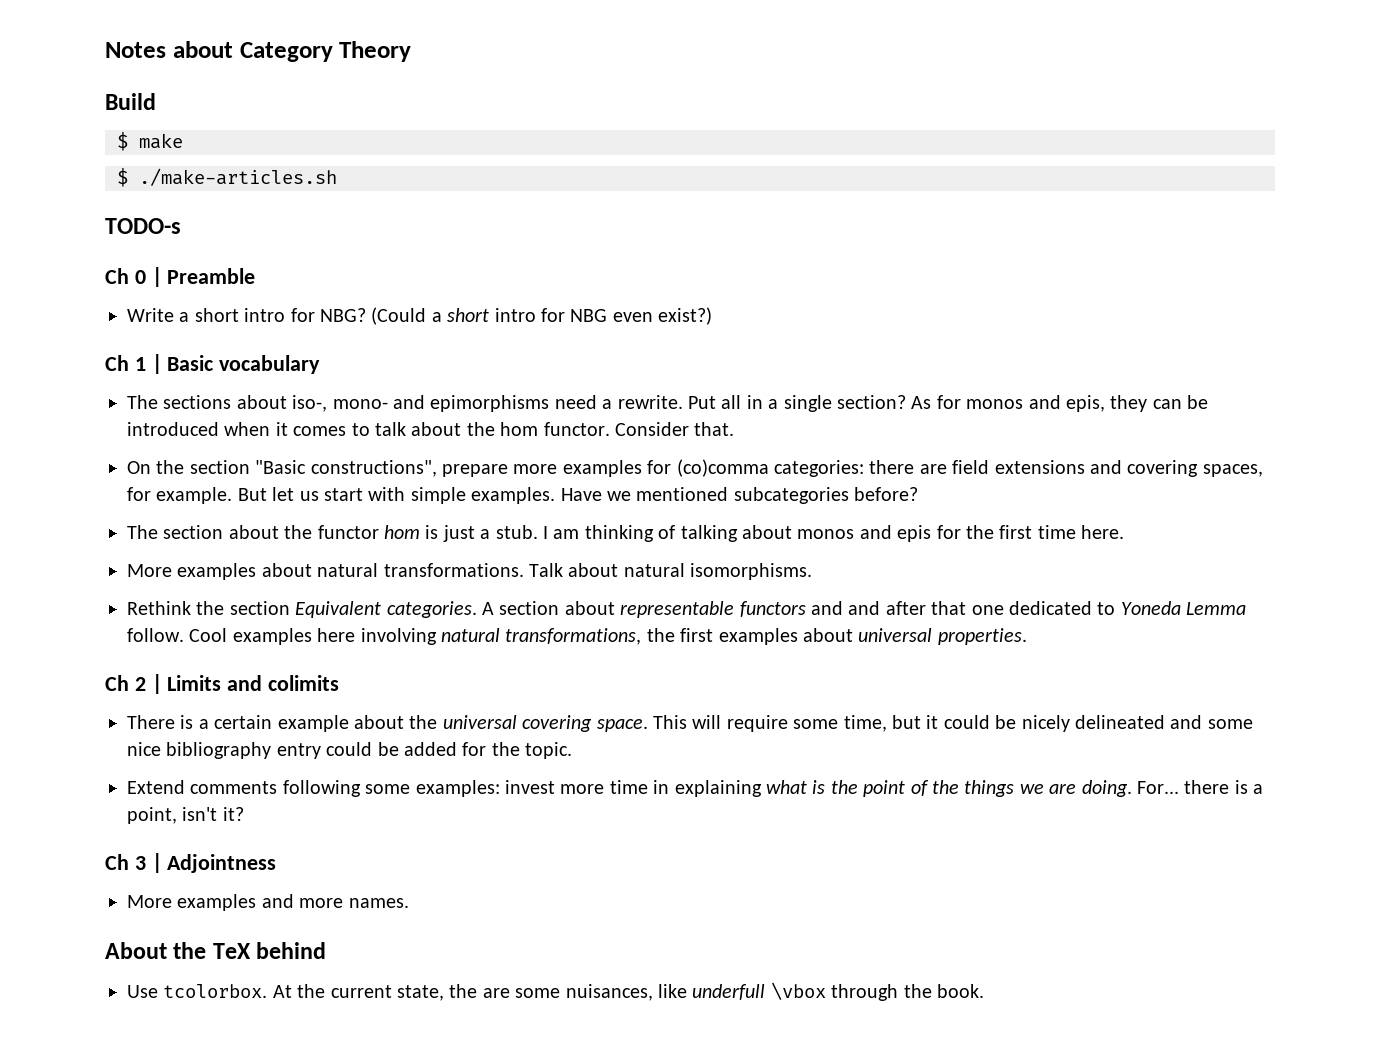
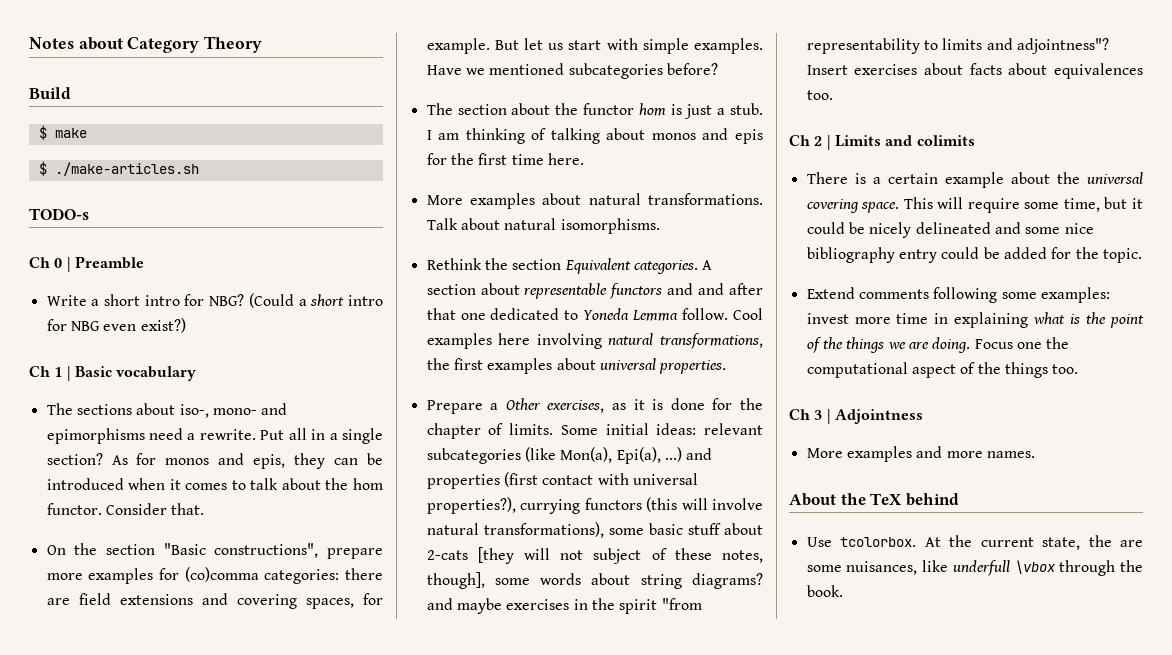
+ Prepare a Other exercises, as it is done for the chapter of limits. Some initial ideas: relevant subcategories (like Mon(a), Epi(a), ...) and properties (first contact with universal properties?), currying functors (this will involve natural transformations), some basic stuff about 2-cats [they will not subject of these notes, though], some words about string diagrams? and maybe exercises in the spirit "from representability to limits and adjointness"? Insert exercises about facts about equivalences too.
- For... there is a point, isn't it?
+ Focus one the computational aspect of the things too.

